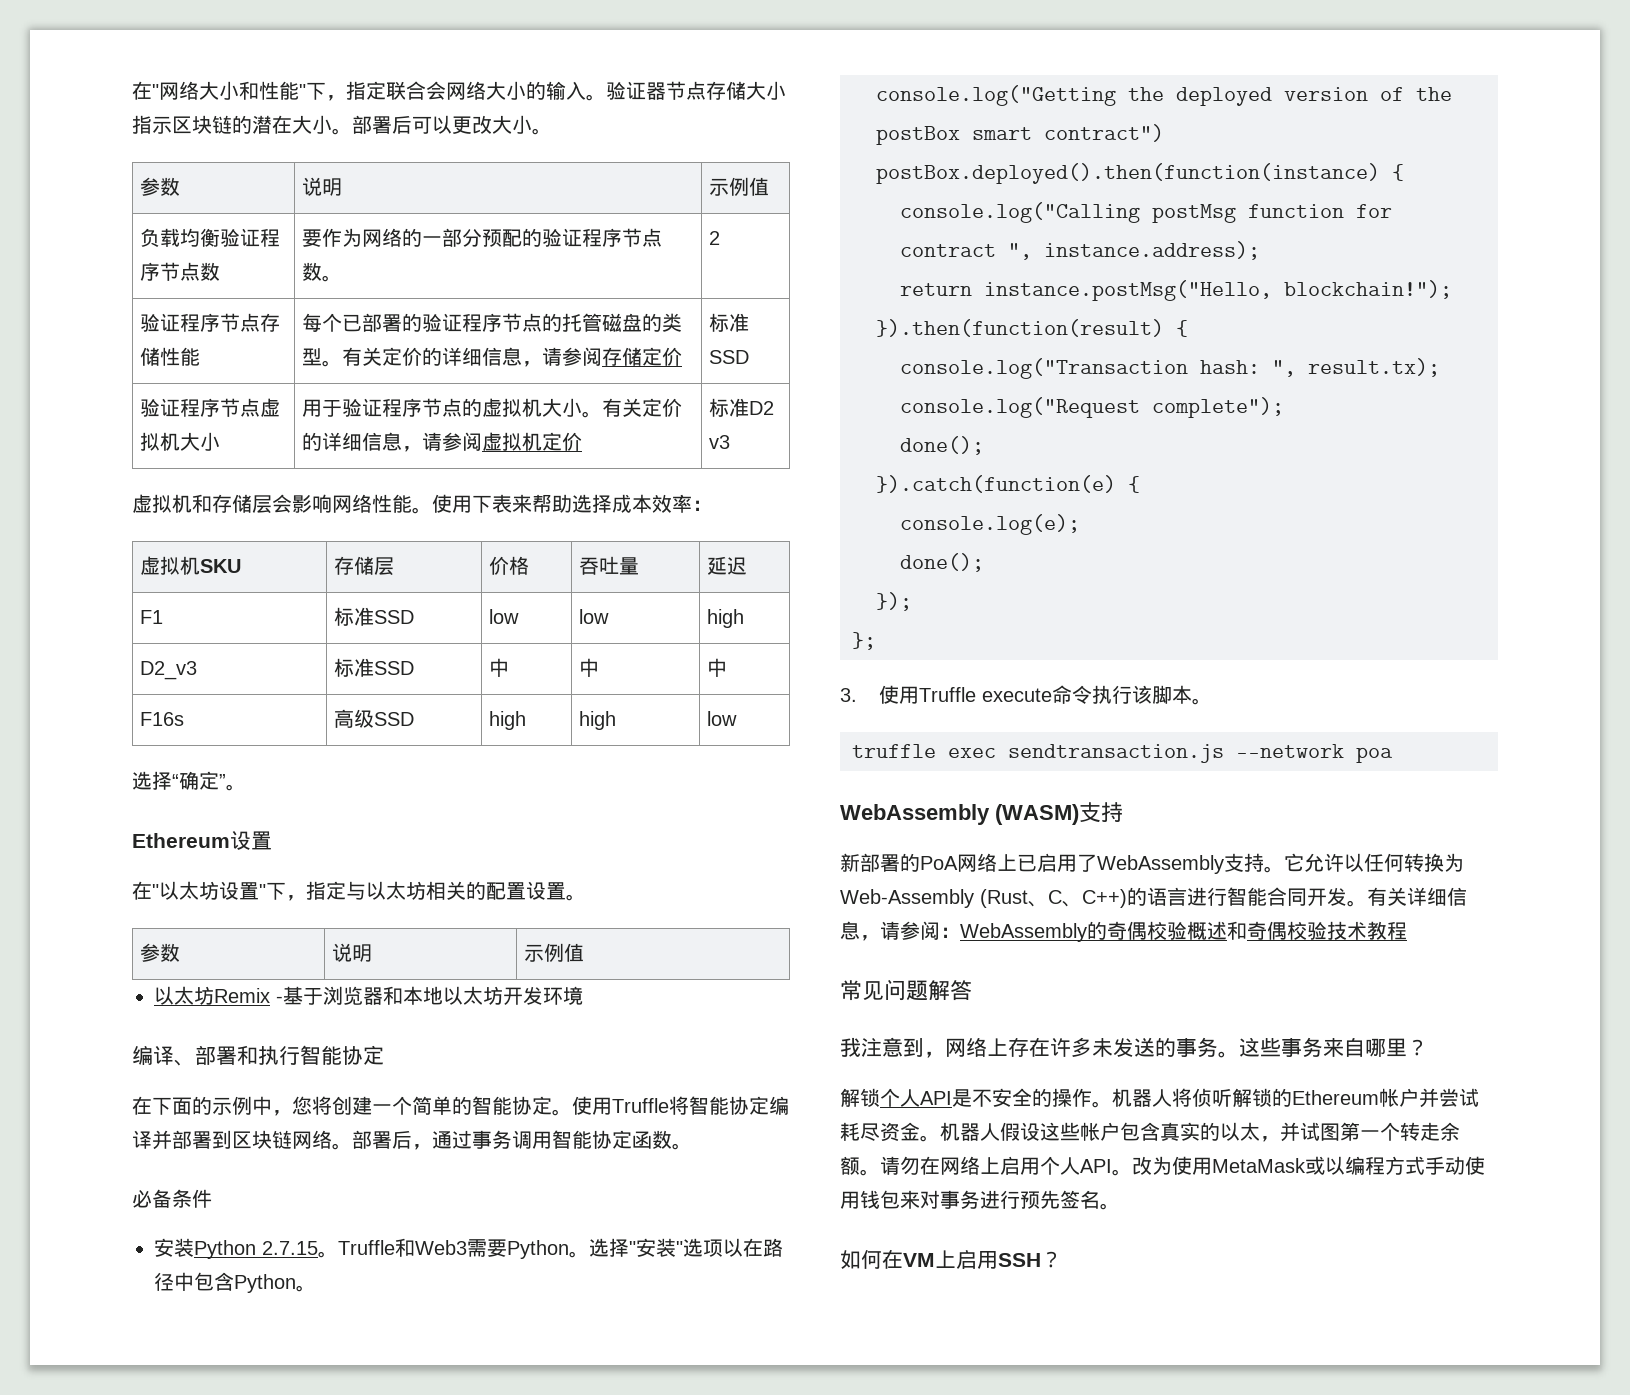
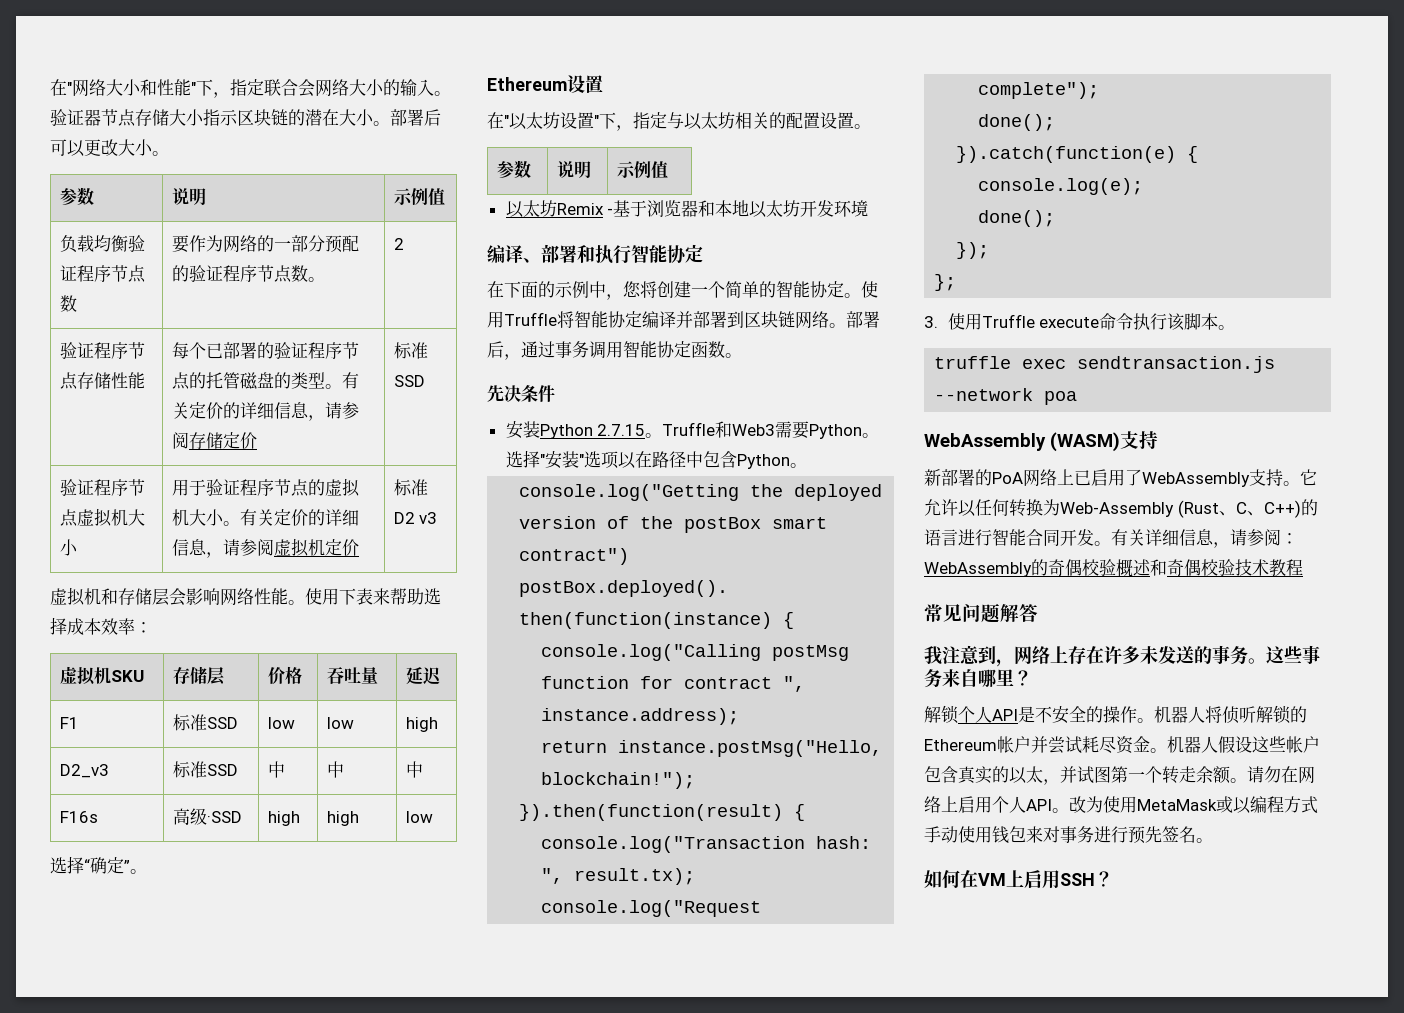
- F16s | 高级SSD | high | high | low
+ F16s | 高级·SSD | high | high | low
- 必备条件
+ 先决条件

